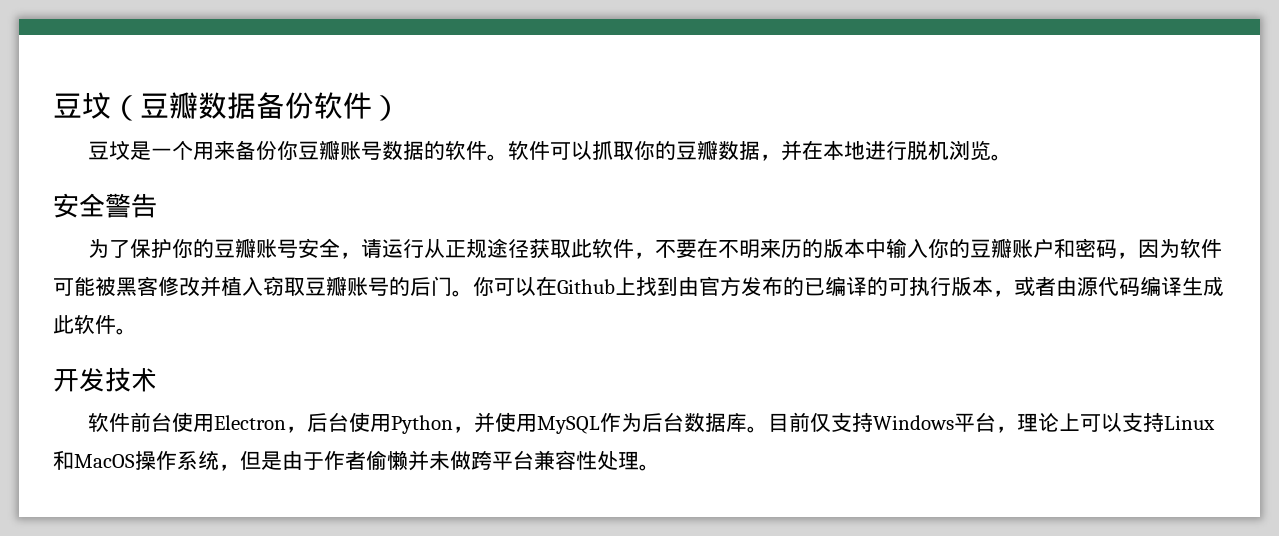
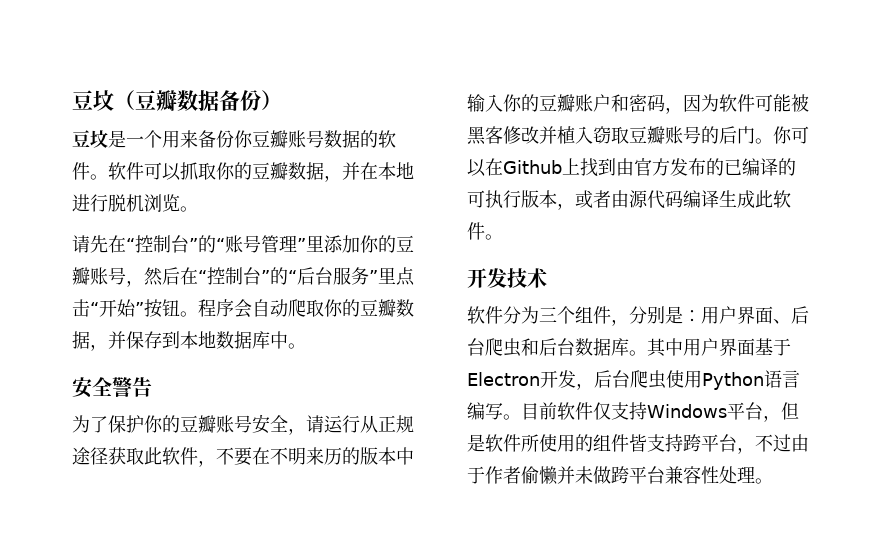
- 豆坟（豆瓣数据备份软件）
+ 豆坟（豆瓣数据备份）
+ 请先在“控制台”的“账号管理”里添加你的豆瓣账号，然后在“控制台”的“后台服务”里点击“开始”按钮。程序会自动爬取你的豆瓣数据，并保存到本地数据库中。
- 软件前台使用Electron，后台使用Python，并使用MySQL作为后台数据库。目前仅支持Windows平台，理论上可以支持Linux和MacOS操作系统，但是由于作者偷懒并未做跨平台兼容性处理。
+ 软件分为三个组件，分别是：用户界面、后台爬虫和后台数据库。其中用户界面基于Electron开发，后台爬虫使用Python语言编写。目前软件仅支持Windows平台，但是软件所使用的组件皆支持跨平台，不过由于作者偷懒并未做跨平台兼容性处理。

